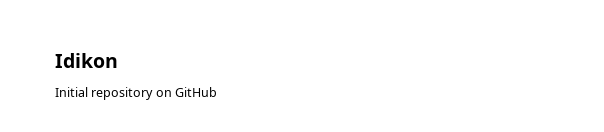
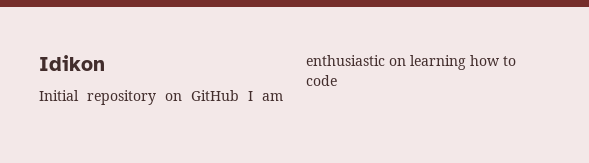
- Initial repository on GitHub
+ Initial repository on GitHub I am enthusiastic on learning how to code

